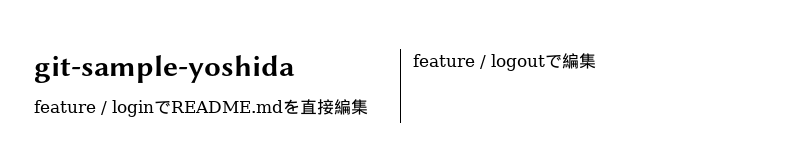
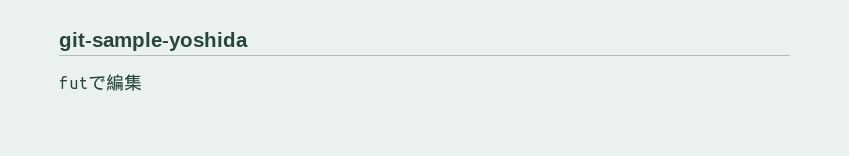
- feature / loginでREADME.mdを直接編集feature / logoutで編集
+ futで編集

